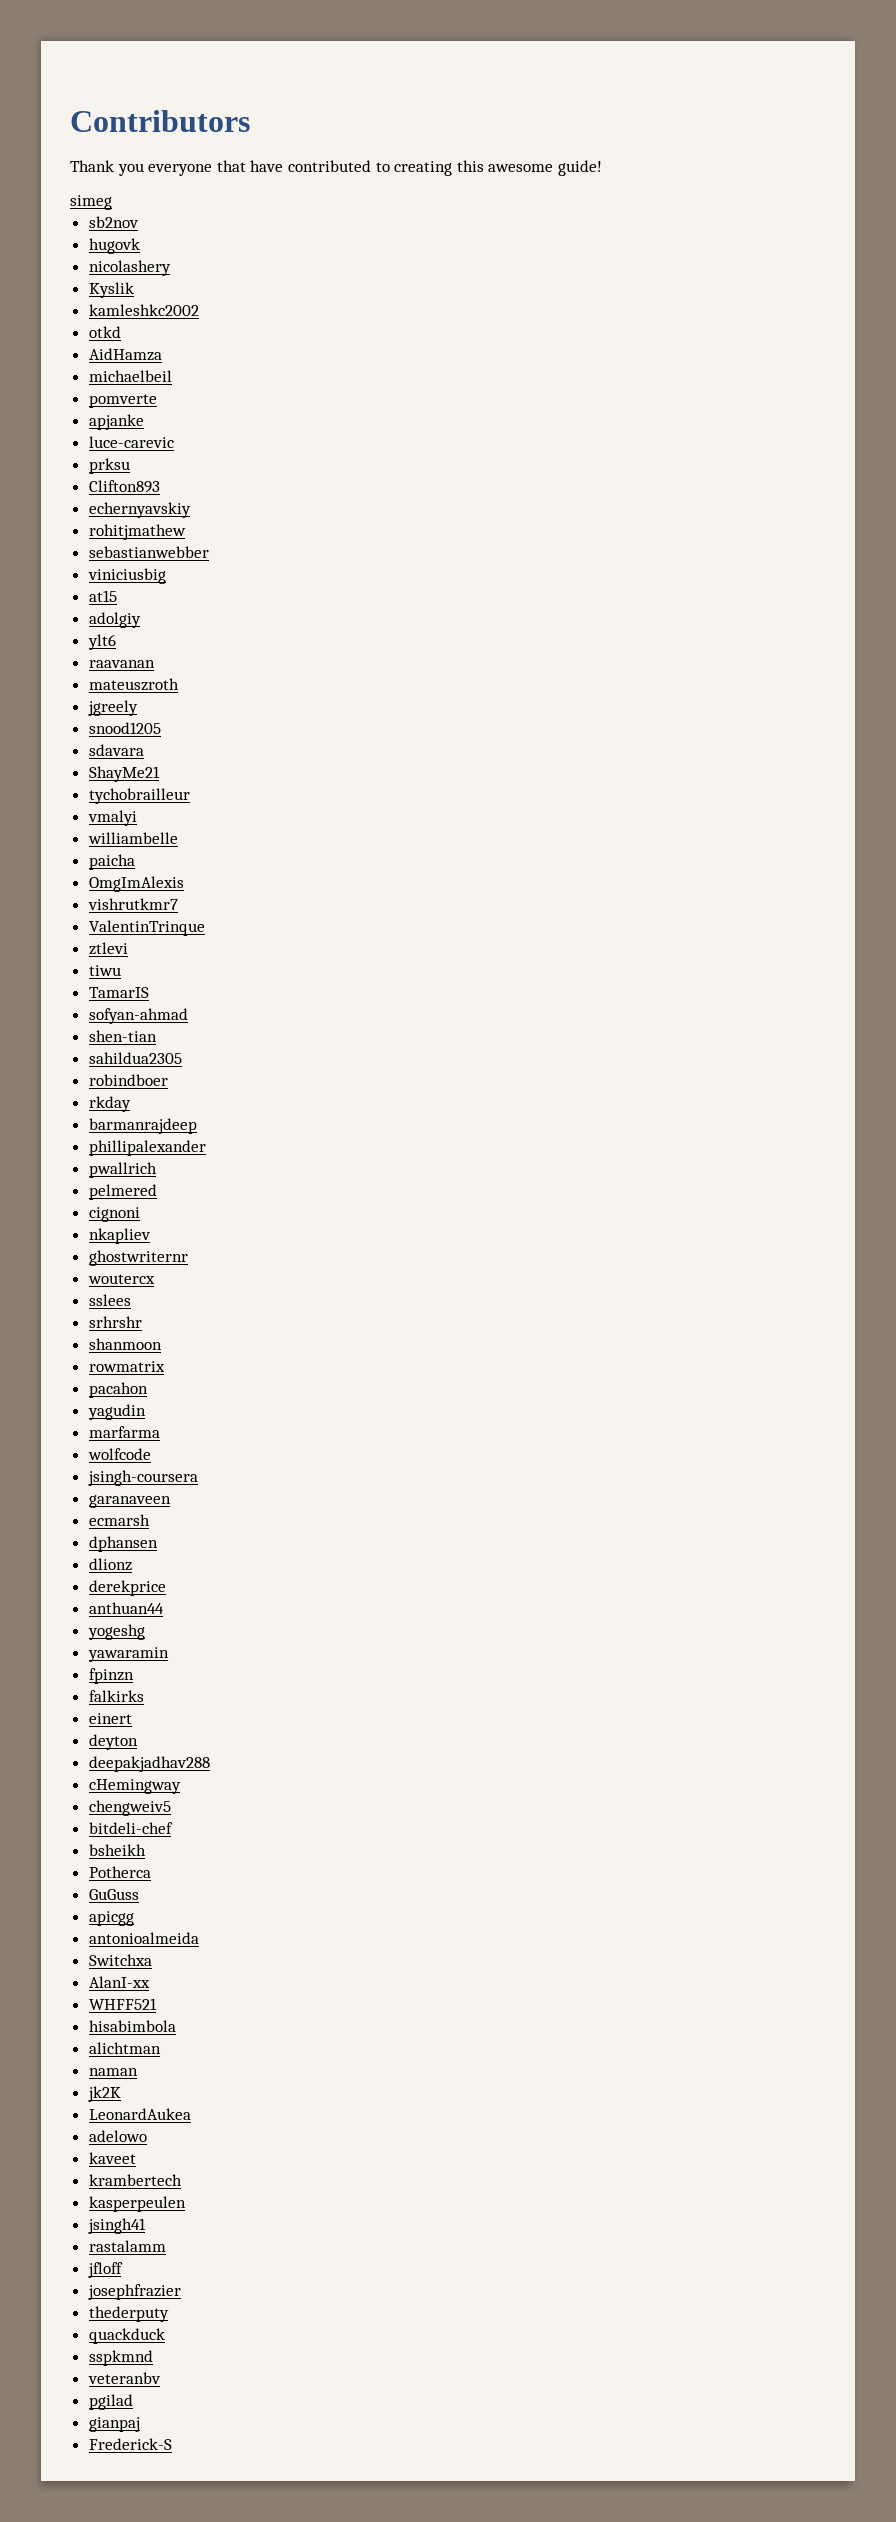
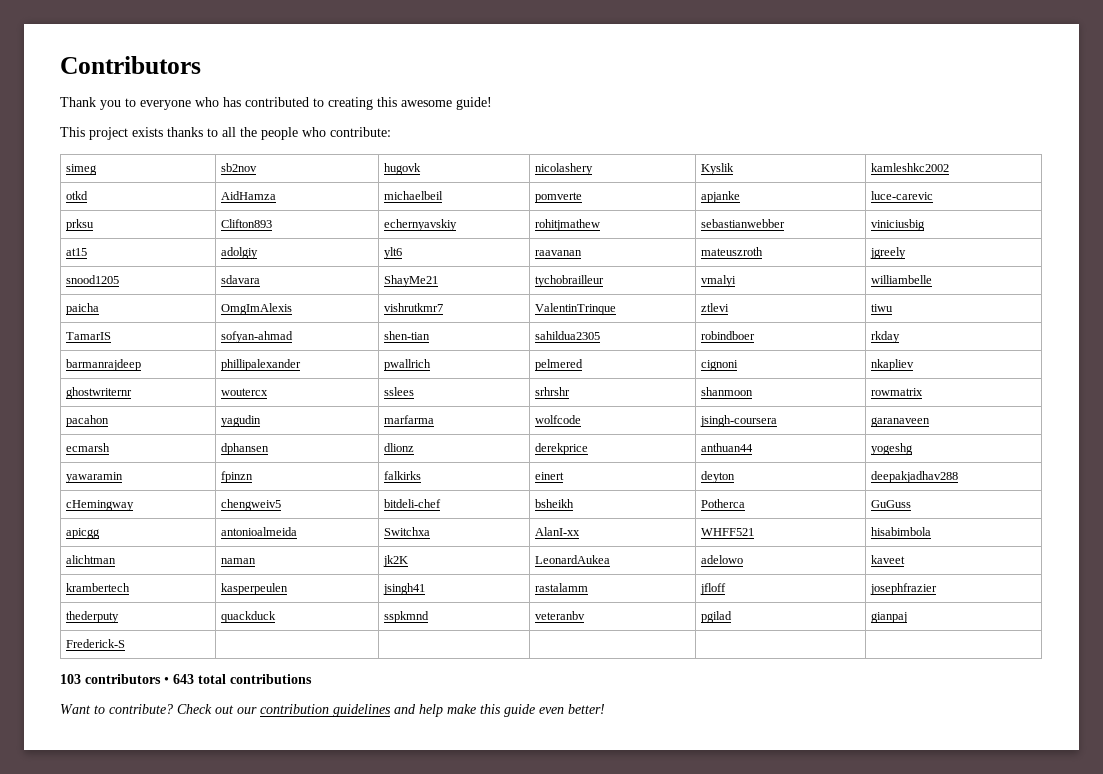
- Thank you everyone that have contributed to creating this awesome guide!
+ Thank you to everyone who has contributed to creating this awesome guide!
- simeg
- sb2nov
- hugovk
- nicolashery
- Kyslik
- kamleshkc2002
- otkd
- AidHamza
- michaelbeil
- pomverte
- apjanke
- luce-carevic
- prksu
- Clifton893
- echernyavskiy
- rohitjmathew
- sebastianwebber
- viniciusbig
- at15
- adolgiy
- ylt6
- raavanan
- mateuszroth
- jgreely
- snood1205
- sdavara
- ShayMe21
- tychobrailleur
- vmalyi
- williambelle
- paicha
- OmgImAlexis
- vishrutkmr7
- ValentinTrinque
- ztlevi
- tiwu
- TamarIS
- sofyan-ahmad
- shen-tian
- sahildua2305
- robindboer
- rkday
- barmanrajdeep
- phillipalexander
- pwallrich
- pelmered
- cignoni
- nkapliev
- ghostwriternr
- woutercx
- sslees
- srhrshr
- shanmoon
- rowmatrix
- pacahon
- yagudin
- marfarma
- wolfcode
- jsingh-coursera
- garanaveen
- ecmarsh
- dphansen
- dlionz
- derekprice
- anthuan44
- yogeshg
- yawaramin
- fpinzn
- falkirks
- einert
- deyton
- deepakjadhav288
- cHemingway
- chengweiv5
- bitdeli-chef
- bsheikh
- Potherca
- GuGuss
- apicgg
- antonioalmeida
- Switchxa
- AlanI-xx
- WHFF521
- hisabimbola
- alichtman
- naman
- jk2K
- LeonardAukea
- adelowo
- kaveet
- krambertech
- kasperpeulen
- jsingh41
- rastalamm
- jfloff
- josephfrazier
- thederputy
- quackduck
- sspkmnd
- veteranbv
- pgilad
- gianpaj
- Frederick-S
+ This project exists thanks to all the people who contribute:
+ simeg | sb2nov | hugovk | nicolashery | Kyslik | kamleshkc2002
+ otkd | AidHamza | michaelbeil | pomverte | apjanke | luce-carevic
+ prksu | Clifton893 | echernyavskiy | rohitjmathew | sebastianwebber | viniciusbig
+ at15 | adolgiy | ylt6 | raavanan | mateuszroth | jgreely
+ snood1205 | sdavara | ShayMe21 | tychobrailleur | vmalyi | williambelle
+ paicha | OmgImAlexis | vishrutkmr7 | ValentinTrinque | ztlevi | tiwu
+ TamarIS | sofyan-ahmad | shen-tian | sahildua2305 | robindboer | rkday
+ barmanrajdeep | phillipalexander | pwallrich | pelmered | cignoni | nkapliev
+ ghostwriternr | woutercx | sslees | srhrshr | shanmoon | rowmatrix
+ pacahon | yagudin | marfarma | wolfcode | jsingh-coursera | garanaveen
+ ecmarsh | dphansen | dlionz | derekprice | anthuan44 | yogeshg
+ yawaramin | fpinzn | falkirks | einert | deyton | deepakjadhav288
+ cHemingway | chengweiv5 | bitdeli-chef | bsheikh | Potherca | GuGuss
+ apicgg | antonioalmeida | Switchxa | AlanI-xx | WHFF521 | hisabimbola
+ alichtman | naman | jk2K | LeonardAukea | adelowo | kaveet
+ krambertech | kasperpeulen | jsingh41 | rastalamm | jfloff | josephfrazier
+ thederputy | quackduck | sspkmnd | veteranbv | pgilad | gianpaj
+ Frederick-S | | | | |
+ 103 contributors • 643 total contributions
+ Want to contribute? Check out our contribution guidelines and help make this guide even better!

